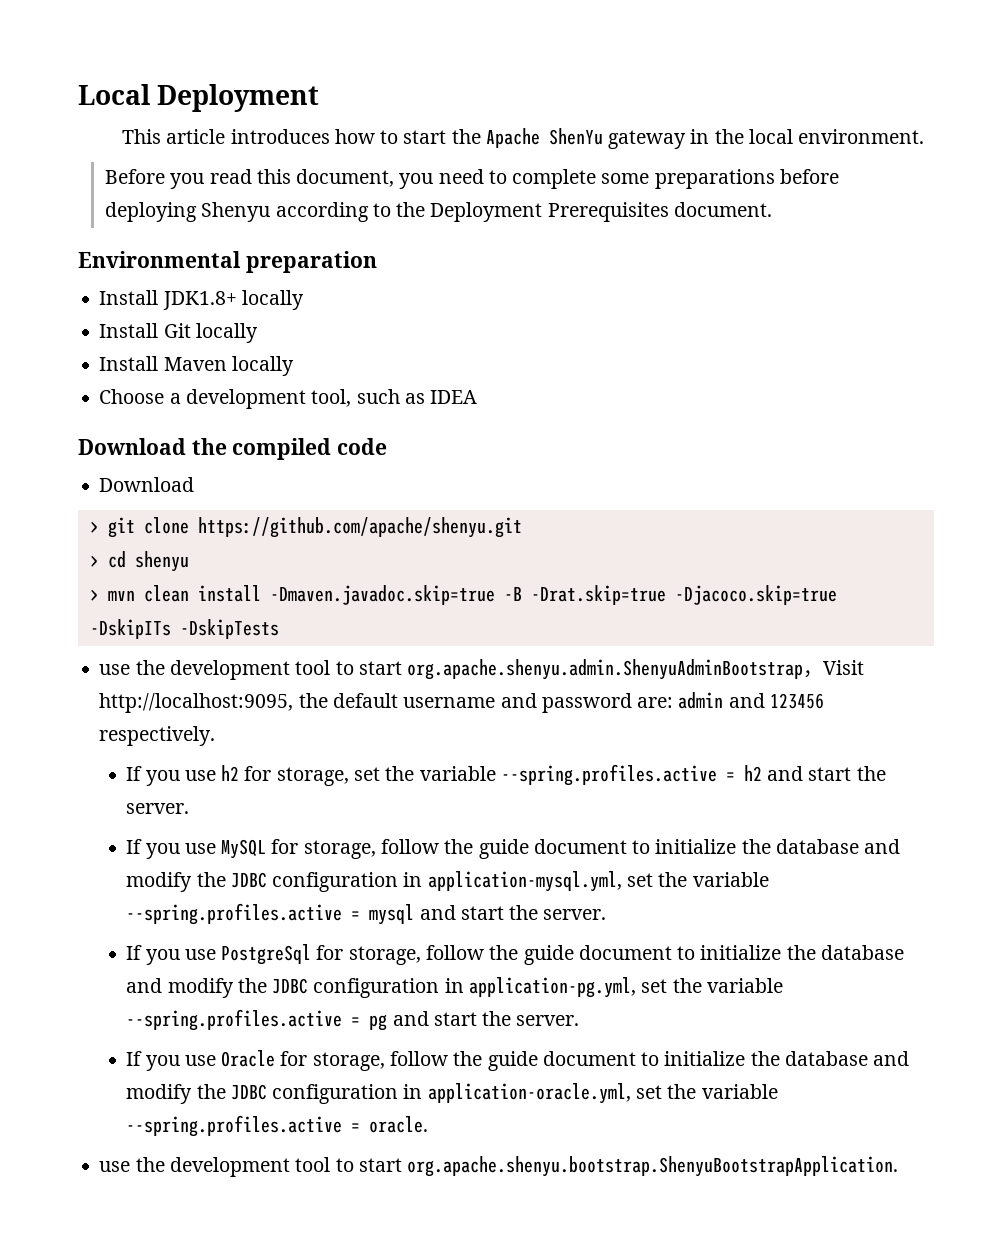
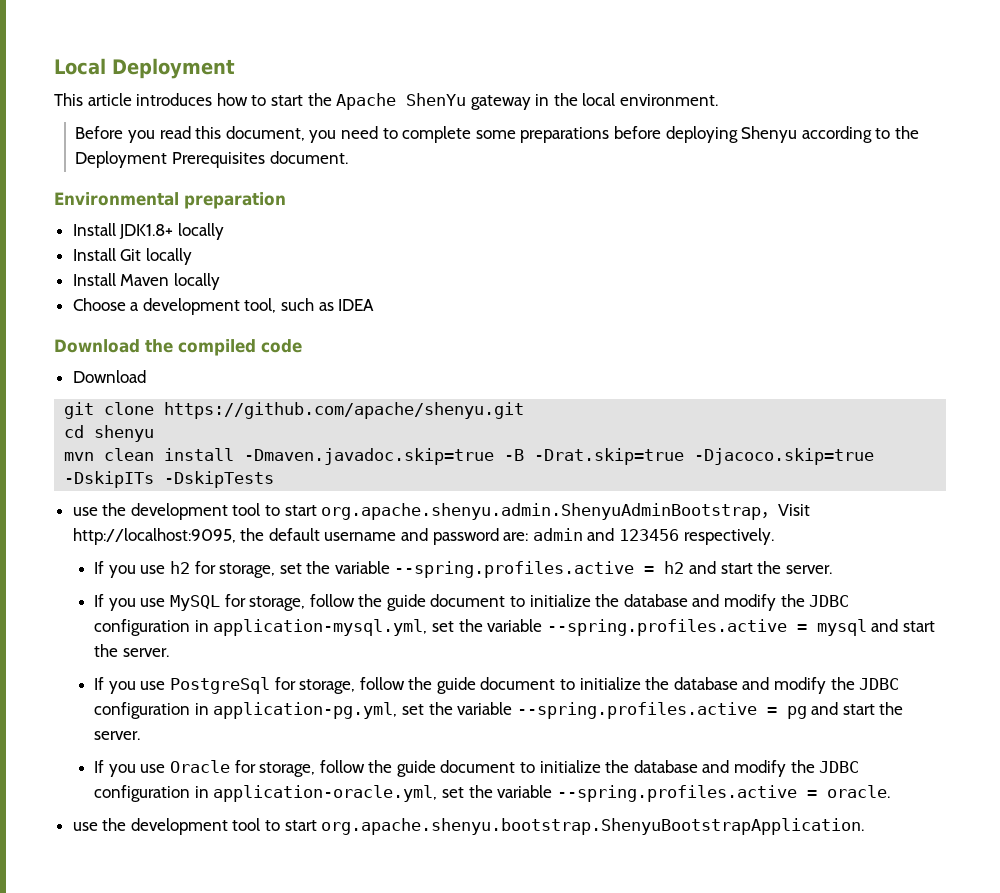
- > git clone https://github.com/apache/shenyu.git
+ git clone https://github.com/apache/shenyu.git
- > cd shenyu
+ cd shenyu
- > mvn clean install -Dmaven.javadoc.skip=true -B -Drat.skip=true -Djacoco.skip=true -DskipITs -DskipTests
+ mvn clean install -Dmaven.javadoc.skip=true -B -Drat.skip=true -Djacoco.skip=true -DskipITs -DskipTests

